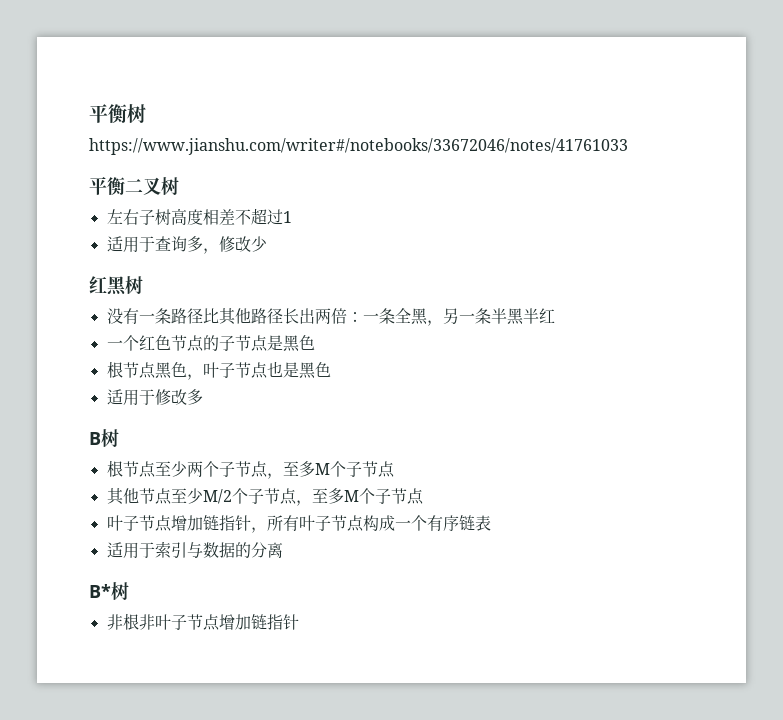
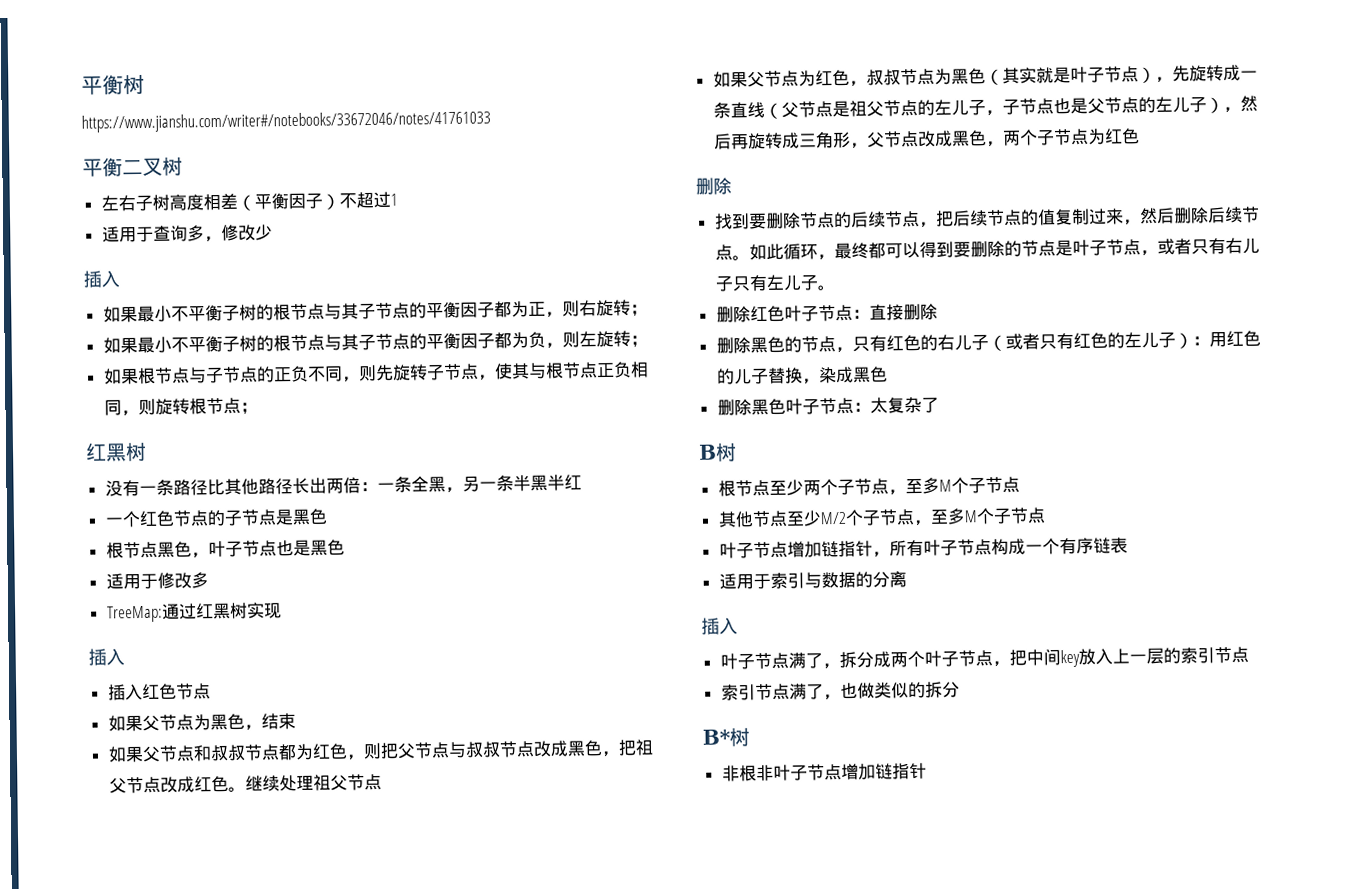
- 左右子树高度相差不超过1
+ 左右子树高度相差（平衡因子）不超过1
  适用于查询多，修改少
+ 插入
+ 如果最小不平衡子树的根节点与其子节点的平衡因子都为正，则右旋转；
+ 如果最小不平衡子树的根节点与其子节点的平衡因子都为负，则左旋转；
+ 如果根节点与子节点的正负不同，则先旋转子节点，使其与根节点正负相同，则旋转根节点；
+ TreeMap:通过红黑树实现
+ 插入
+ 插入红色节点
+ 如果父节点为黑色，结束
+ 如果父节点和叔叔节点都为红色，则把父节点与叔叔节点改成黑色，把祖父节点改成红色。继续处理祖父节点
+ 如果父节点为红色，叔叔节点为黑色（其实就是叶子节点），先旋转成一条直线（父节点是祖父节点的左儿子，子节点也是父节点的左儿子），然后再旋转成三角形，父节点改成黑色，两个子节点为红色
+ 删除
+ 找到要删除节点的后续节点，把后续节点的值复制过来，然后删除后续节点。如此循环，最终都可以得到要删除的节点是叶子节点，或者只有右儿子只有左儿子。
+ 删除红色叶子节点：直接删除
+ 删除黑色的节点，只有红色的右儿子（或者只有红色的左儿子）：用红色的儿子替换，染成黑色
+ 删除黑色叶子节点：太复杂了
  适用于索引与数据的分离
+ 插入
+ 叶子节点满了，拆分成两个叶子节点，把中间key放入上一层的索引节点
+ 索引节点满了，也做类似的拆分

